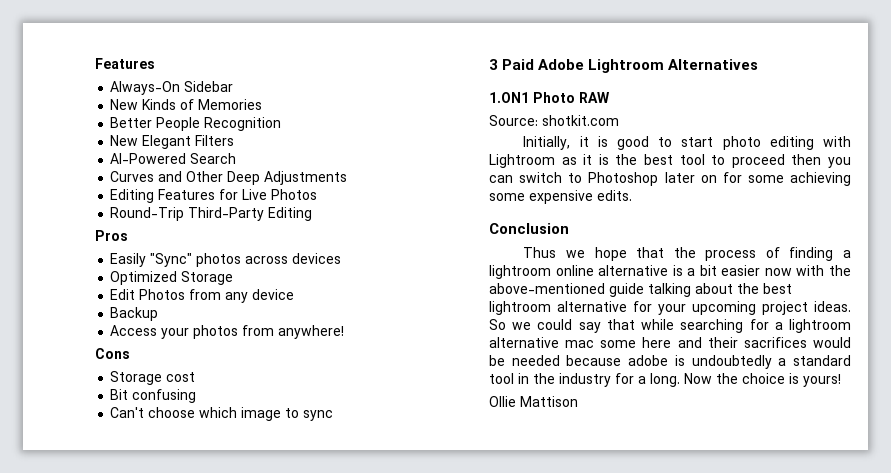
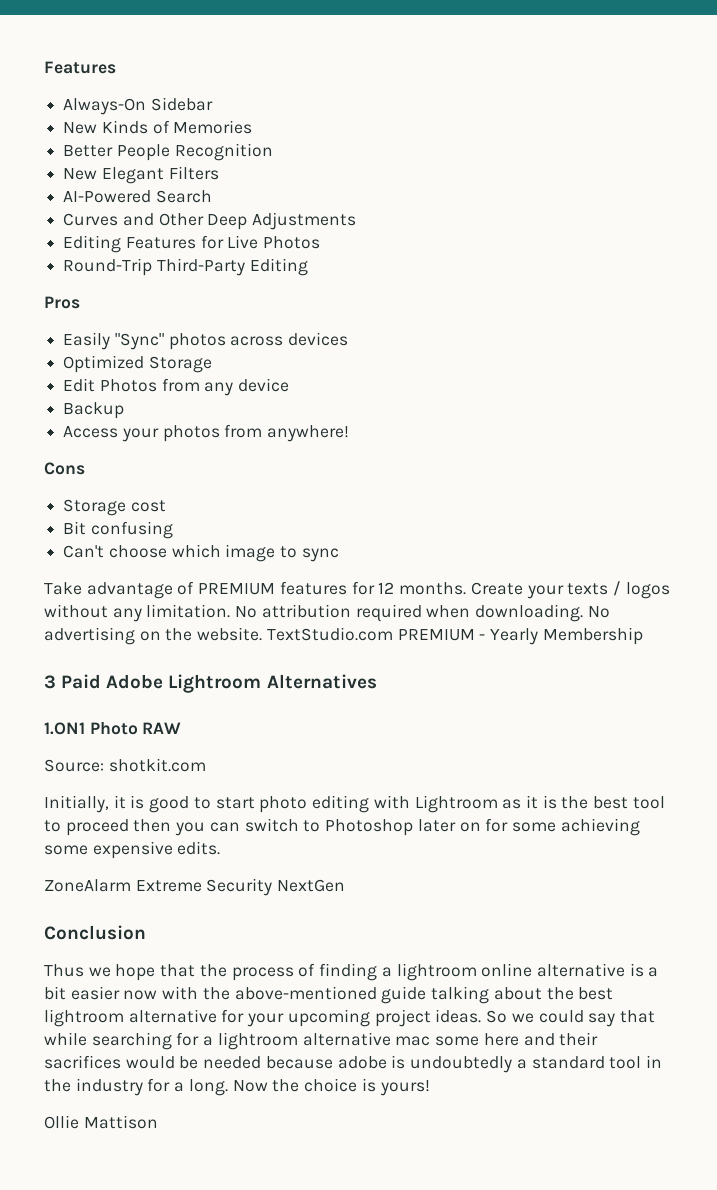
+ Take advantage of PREMIUM features for 12 months. Create your texts / logos without any limitation. No attribution required when downloading. No advertising on the website. TextStudio.com PREMIUM - Yearly Membership
+ ZoneAlarm Extreme Security NextGen

